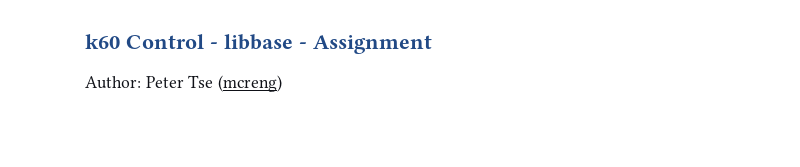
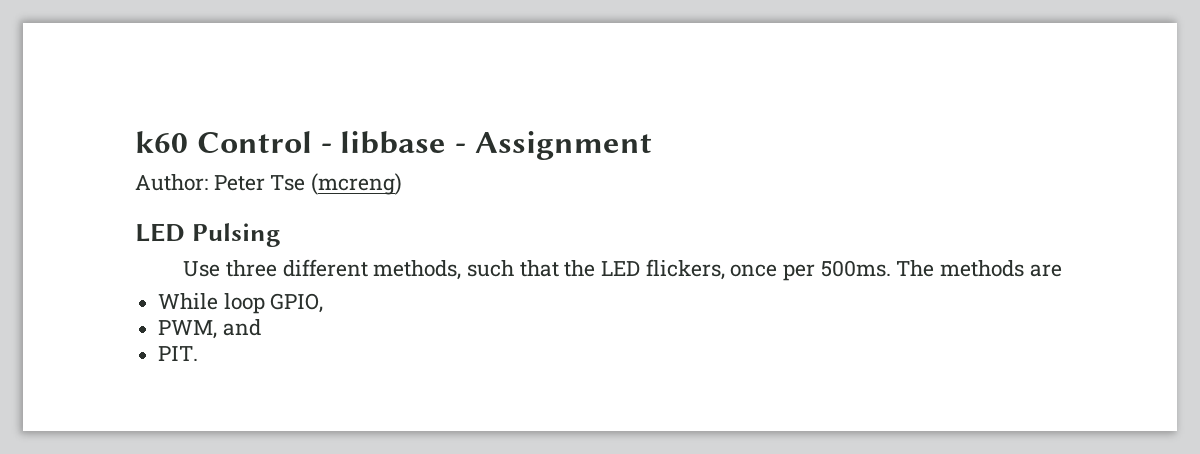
+ LED Pulsing
+ Use three different methods, such that the LED flickers, once per 500ms. The methods are
+ While loop GPIO,
+ PWM, and
+ PIT.

